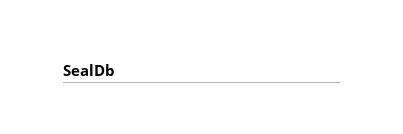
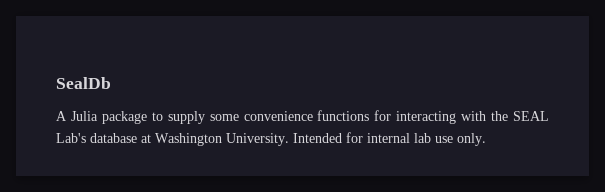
+ A Julia package to supply some convenience functions for interacting with the SEAL Lab's database at Washington University. Intended for internal lab use only.

